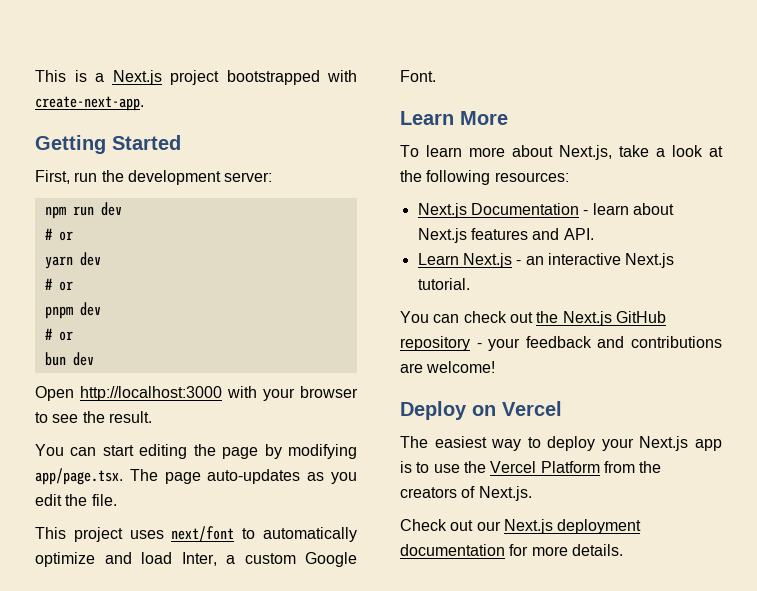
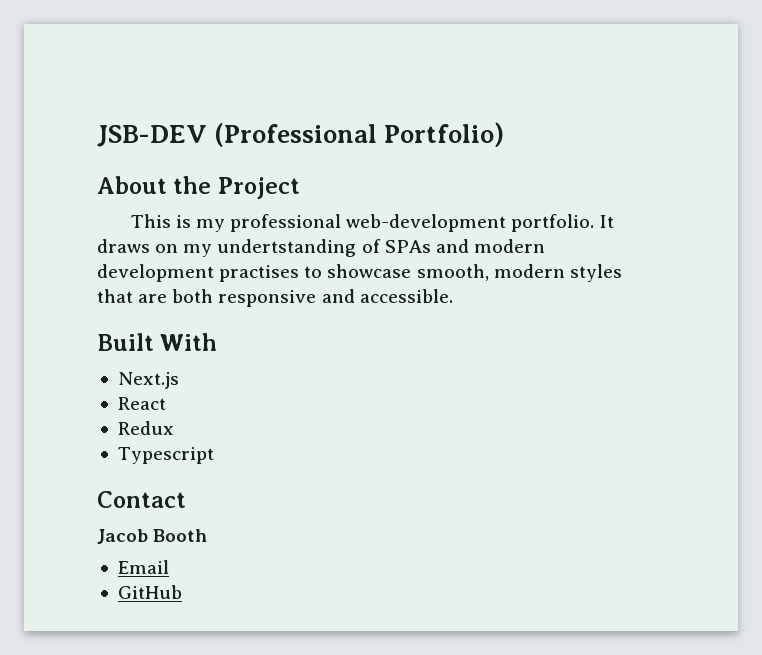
- This is a Next.js project bootstrapped with create-next-app.
- Getting Started
- First, run the development server:
- npm run dev
- # or
- yarn dev
- # or
- pnpm dev
- # or
- bun dev
- Open http://localhost:3000 with your browser to see the result.
- You can start editing the page by modifying app/page.tsx. The page auto-updates as you edit the file.
- This project uses next/font to automatically optimize and load Inter, a custom Google Font.
- Learn More
- To learn more about Next.js, take a look at the following resources:
- Next.js Documentation - learn about Next.js features and API.
- Learn Next.js - an interactive Next.js tutorial.
- You can check out the Next.js GitHub repository - your feedback and contributions are welcome!
- Deploy on Vercel
- The easiest way to deploy your Next.js app is to use the Vercel Platform from the creators of Next.js.
- Check out our Next.js deployment documentation for more details.
+ JSB-DEV (Professional Portfolio)
+ About the Project
+ This is my professional web-development portfolio. It draws on my undertstanding of SPAs and modern development practises to showcase smooth, modern styles that are both responsive and accessible.
+ Built With
+ Next.js
+ React
+ Redux
+ Typescript
+ Contact
+ Jacob Booth
+ Email
+ GitHub

